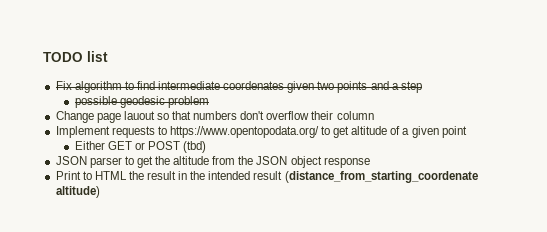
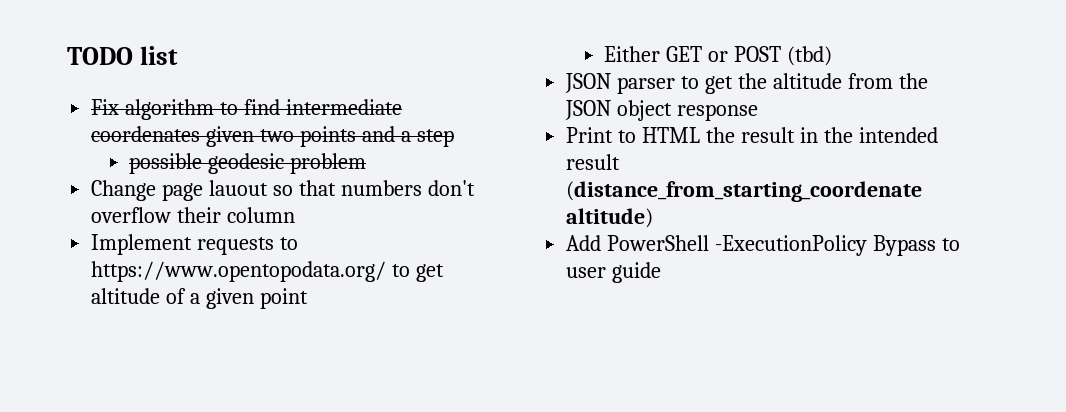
+ Add PowerShell -ExecutionPolicy Bypass to user guide

